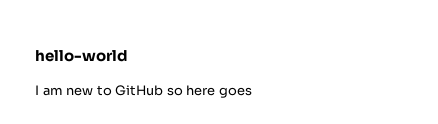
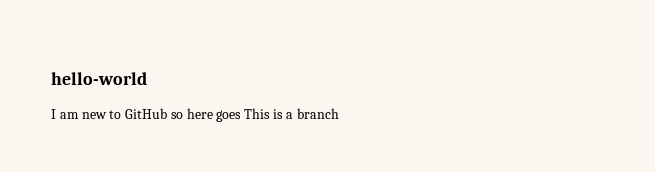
- I am new to GitHub so here goes
+ I am new to GitHub so here goes This is a branch

